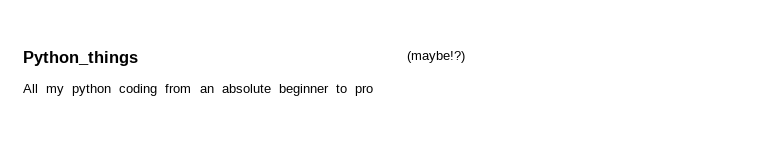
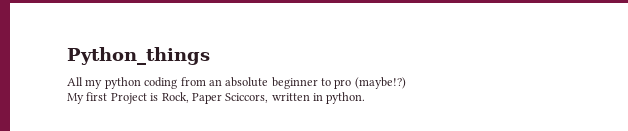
+ My first Project is Rock, Paper Sciccors, written in python.

